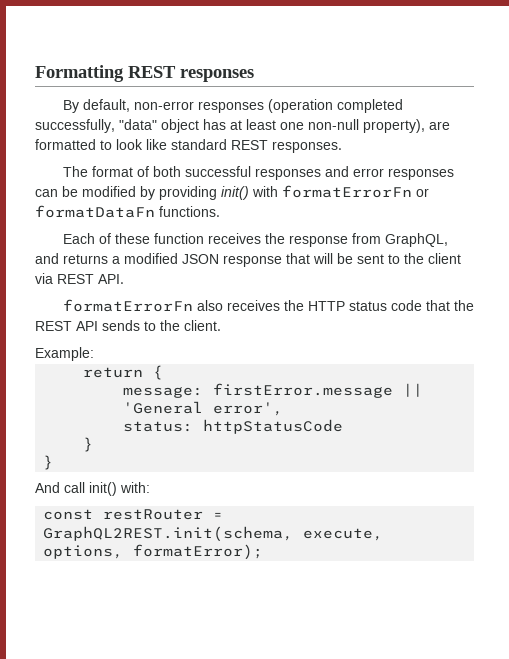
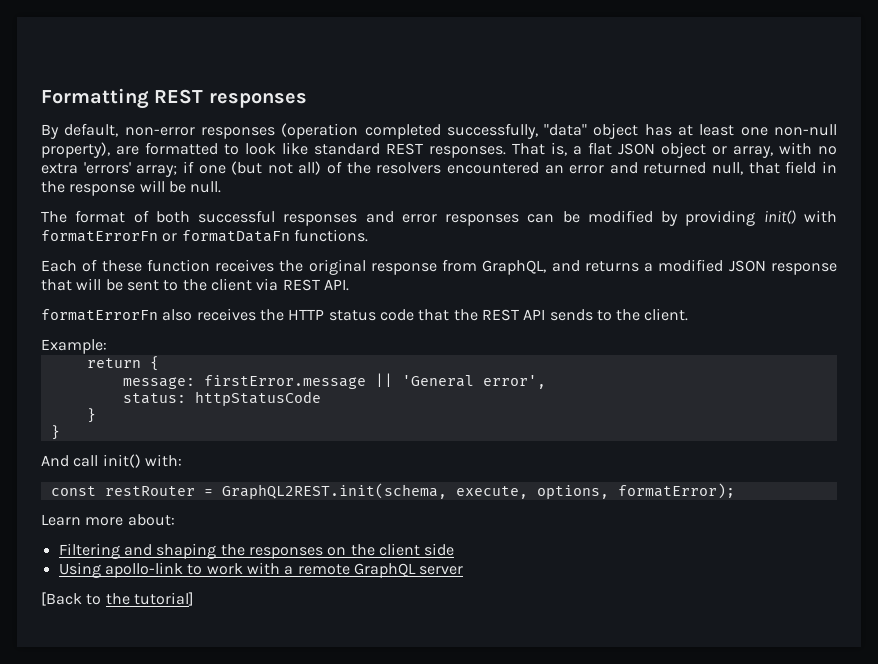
+ That is, a flat JSON object or array, with no extra 'errors' array; if one (but not all) of the resolvers encountered an error and returned null, that field in the response will be null.
- Each of these function receives the response from GraphQL, and returns a modified JSON response that will be sent to the client via REST API.
+ Each of these function receives the original response from GraphQL, and returns a modified JSON response that will be sent to the client via REST API.
+ Learn more about:
+ Filtering and shaping the responses on the client side
+ Using apollo-link to work with a remote GraphQL server
+ [Back to the tutorial]

